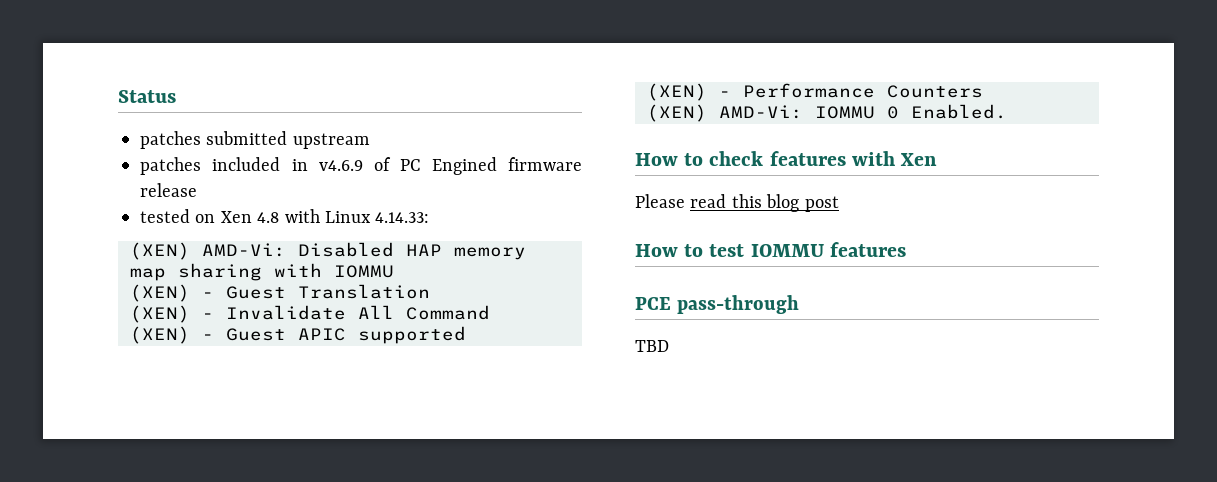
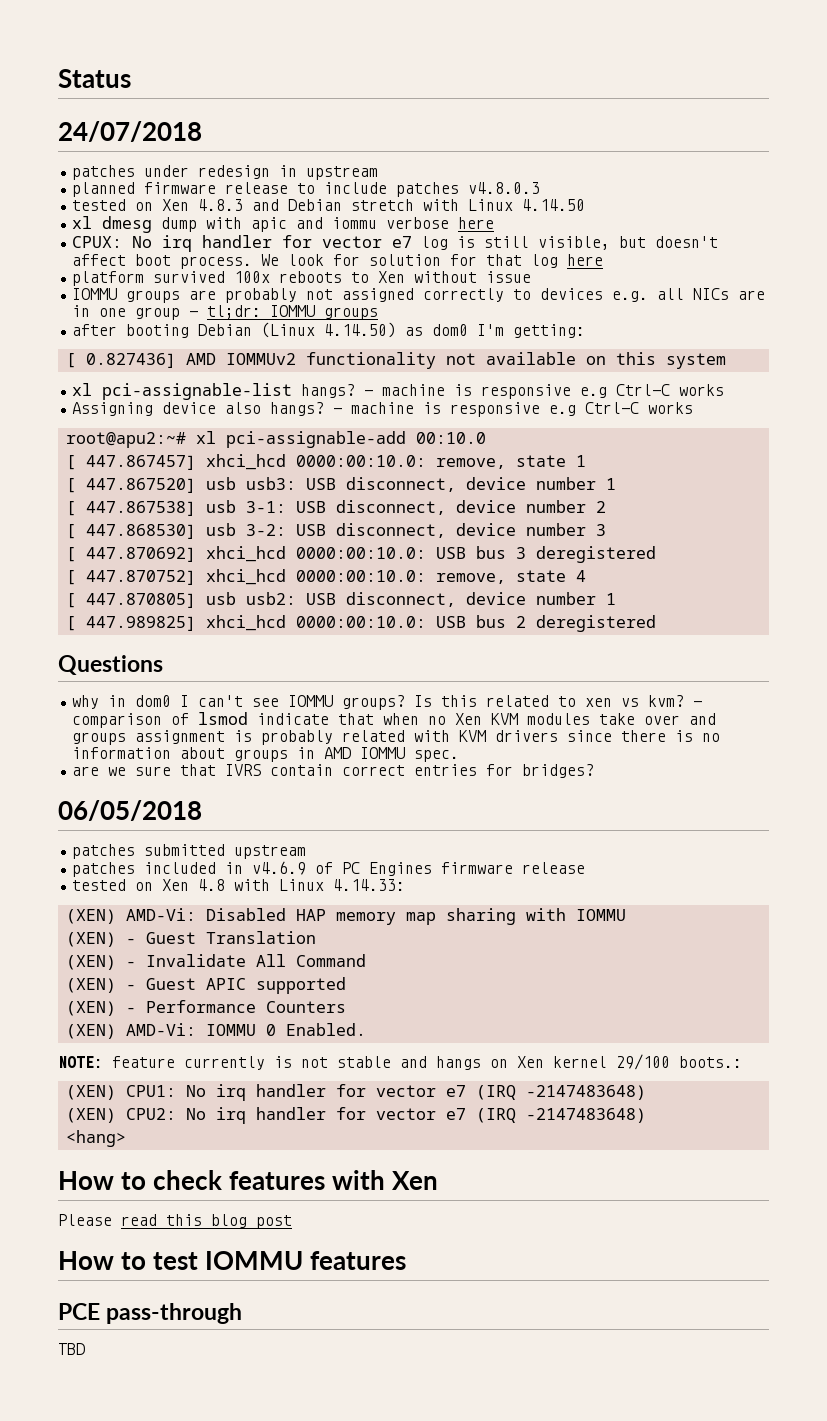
+ 24/07/2018
+ patches under redesign in upstream
+ planned firmware release to include patches v4.8.0.3
+ tested on Xen 4.8.3 and Debian stretch with Linux 4.14.50
+ xl dmesg dump with apic and iommu verbose here
+ CPUX: No irq handler for vector e7 log is still visible, but doesn't affect boot process. We look for solution for that log here
+ platform survived 100x reboots to Xen without issue
+ IOMMU groups are probably not assigned correctly to devices e.g. all NICs are in one group - tl;dr: IOMMU groups
+ after booting Debian (Linux 4.14.50) as dom0 I'm getting:
+ [ 0.827436] AMD IOMMUv2 functionality not available on this system
+ xl pci-assignable-list hangs? - machine is responsive e.g Ctrl-C works
+ Assigning device also hangs? - machine is responsive e.g Ctrl-C works
+ root@apu2:~# xl pci-assignable-add 00:10.0
+ [ 447.867457] xhci_hcd 0000:00:10.0: remove, state 1
+ [ 447.867520] usb usb3: USB disconnect, device number 1
+ [ 447.867538] usb 3-1: USB disconnect, device number 2
+ [ 447.868530] usb 3-2: USB disconnect, device number 3
+ [ 447.870692] xhci_hcd 0000:00:10.0: USB bus 3 deregistered
+ [ 447.870752] xhci_hcd 0000:00:10.0: remove, state 4
+ [ 447.870805] usb usb2: USB disconnect, device number 1
+ [ 447.989825] xhci_hcd 0000:00:10.0: USB bus 2 deregistered
+ Questions
+ why in dom0 I can't see IOMMU groups? Is this related to xen vs kvm? - comparison of lsmod indicate that when no Xen KVM modules take over and groups assignment is probably related with KVM drivers since there is no information about groups in AMD IOMMU spec.
+ are we sure that IVRS contain correct entries for bridges?
+ 06/05/2018
- patches included in v4.6.9 of PC Engined firmware release
+ patches included in v4.6.9 of PC Engines firmware release
+ NOTE: feature currently is not stable and hangs on Xen kernel 29/100 boots.:
+ (XEN) CPU1: No irq handler for vector e7 (IRQ -2147483648)
+ (XEN) CPU2: No irq handler for vector e7 (IRQ -2147483648)
+ <hang>

